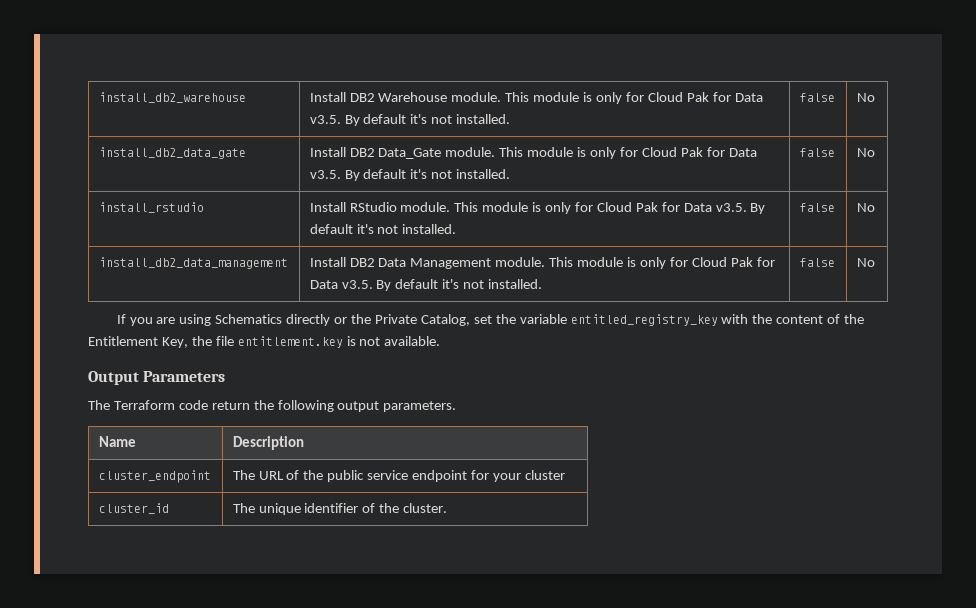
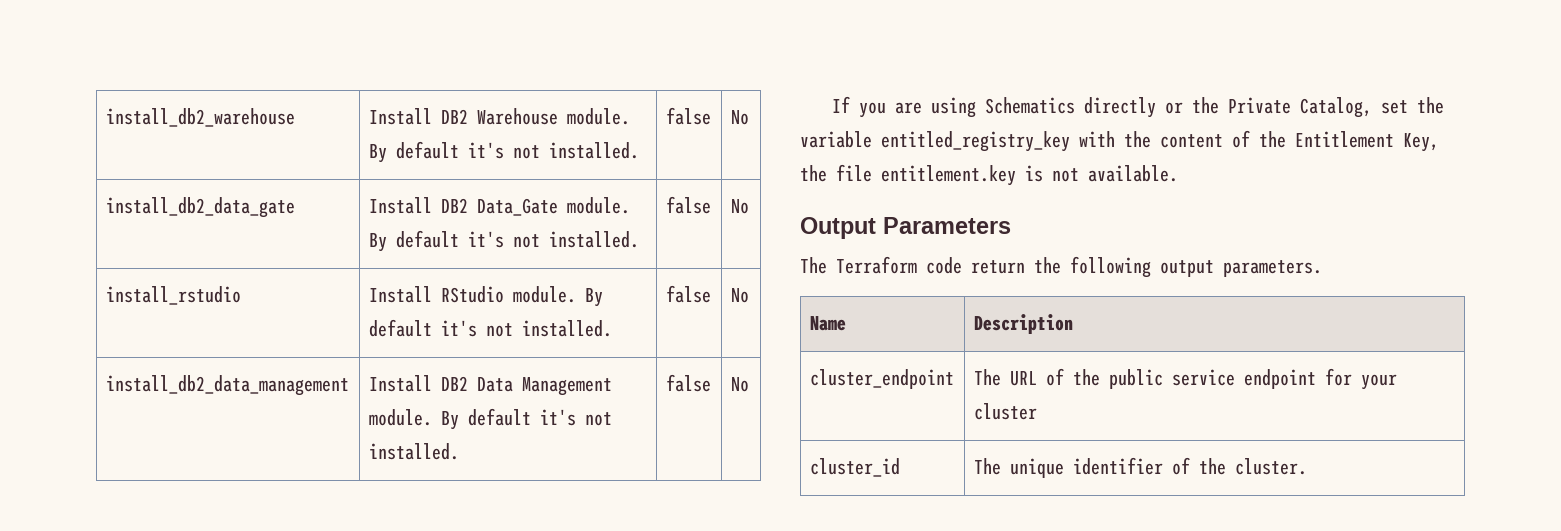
- install_db2_warehouse | Install DB2 Warehouse module. This module is only for Cloud Pak for Data v3.5. By default it's not installed. | false | No
+ install_db2_warehouse | Install DB2 Warehouse module. By default it's not installed. | false | No
- install_db2_data_gate | Install DB2 Data_Gate module. This module is only for Cloud Pak for Data v3.5. By default it's not installed. | false | No
+ install_db2_data_gate | Install DB2 Data_Gate module. By default it's not installed. | false | No
- install_rstudio | Install RStudio module. This module is only for Cloud Pak for Data v3.5. By default it's not installed. | false | No
+ install_rstudio | Install RStudio module. By default it's not installed. | false | No
- install_db2_data_management | Install DB2 Data Management module. This module is only for Cloud Pak for Data v3.5. By default it's not installed. | false | No
+ install_db2_data_management | Install DB2 Data Management module. By default it's not installed. | false | No

